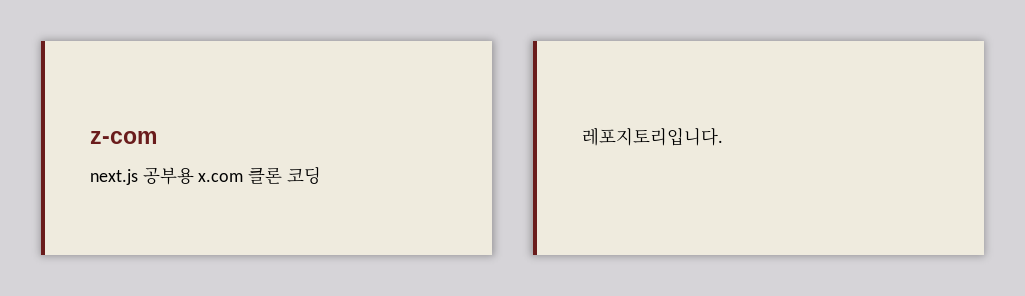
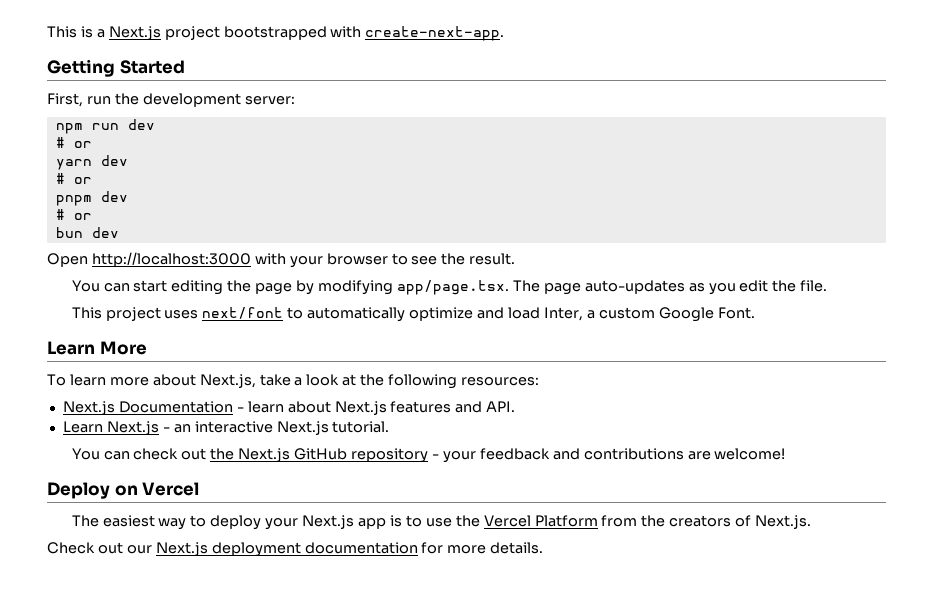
- z-com
- next.js 공부용 x.com 클론 코딩 레포지토리입니다.
+ This is a Next.js project bootstrapped with create-next-app.
+ Getting Started
+ First, run the development server:
+ npm run dev
+ # or
+ yarn dev
+ # or
+ pnpm dev
+ # or
+ bun dev
+ Open http://localhost:3000 with your browser to see the result.
+ You can start editing the page by modifying app/page.tsx. The page auto-updates as you edit the file.
+ This project uses next/font to automatically optimize and load Inter, a custom Google Font.
+ Learn More
+ To learn more about Next.js, take a look at the following resources:
+ Next.js Documentation - learn about Next.js features and API.
+ Learn Next.js - an interactive Next.js tutorial.
+ You can check out the Next.js GitHub repository - your feedback and contributions are welcome!
+ Deploy on Vercel
+ The easiest way to deploy your Next.js app is to use the Vercel Platform from the creators of Next.js.
+ Check out our Next.js deployment documentation for more details.

